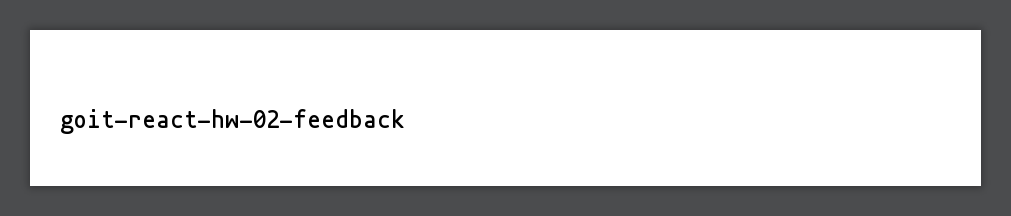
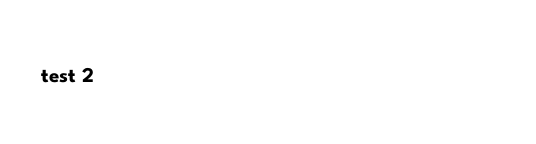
- goit-react-hw-02-feedback
+ test 2

